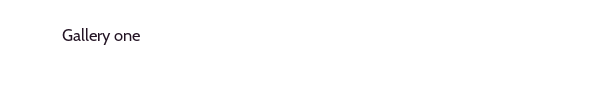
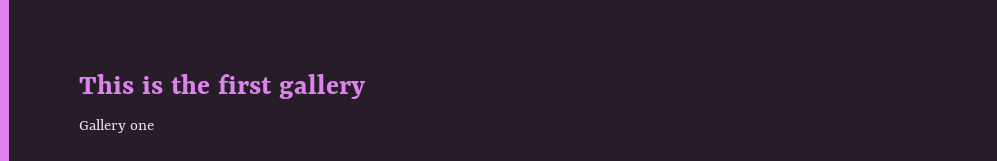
+ This is the first gallery

